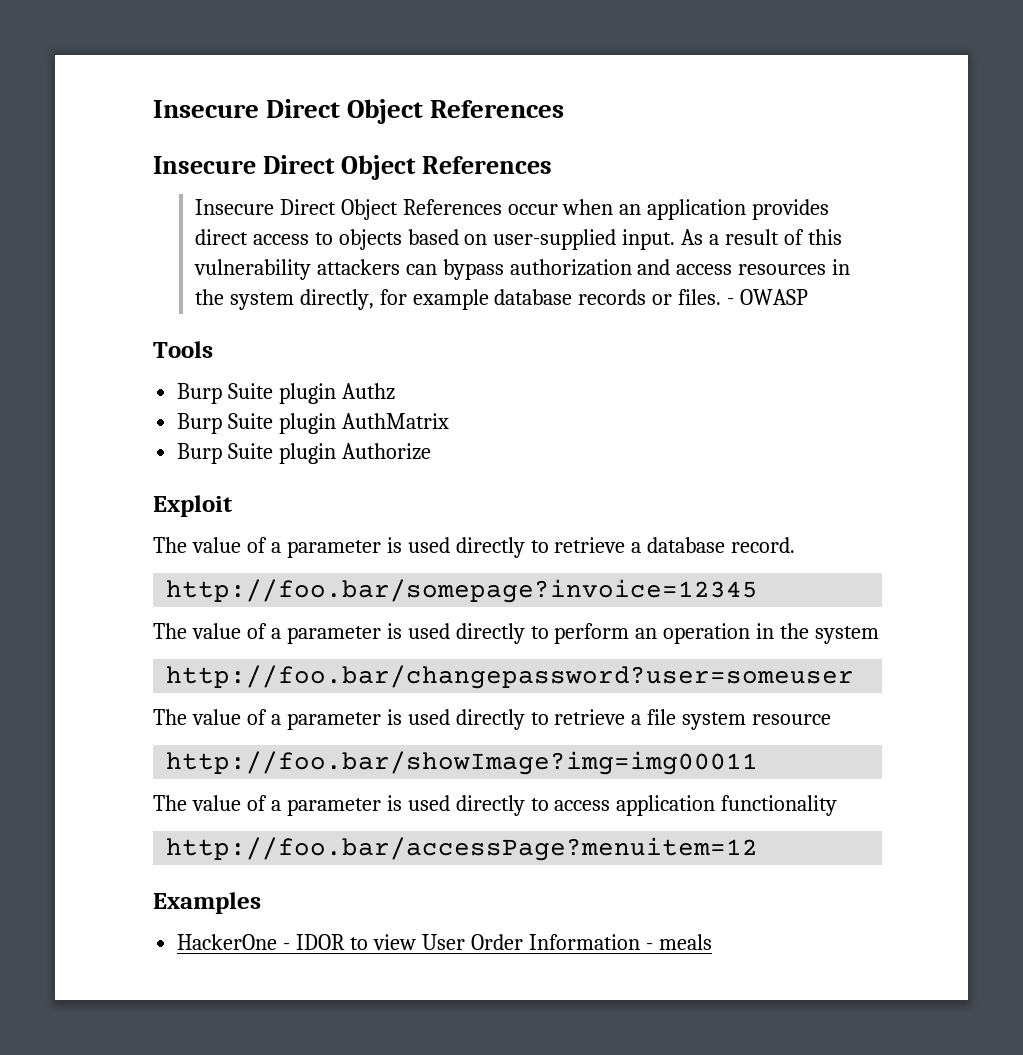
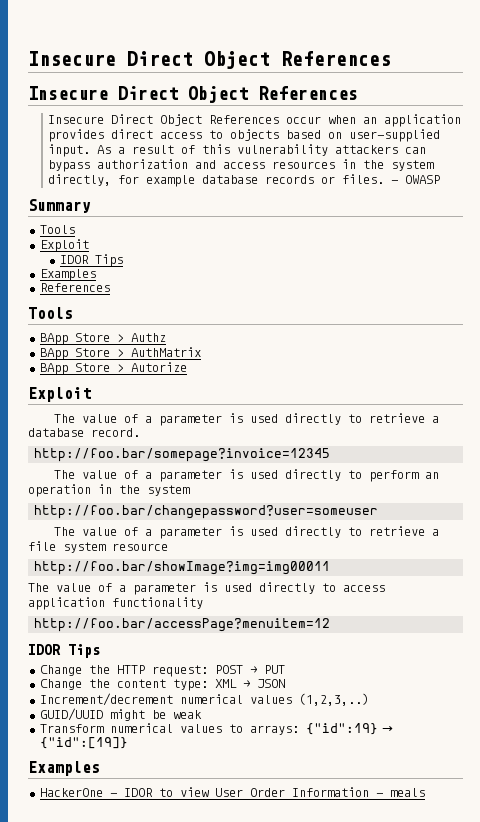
+ Summary
  Tools
- Burp Suite plugin Authz
- Burp Suite plugin AuthMatrix
- Burp Suite plugin Authorize
+ Exploit
+ IDOR Tips
+ Examples
+ References
+ Tools
+ BApp Store > Authz
+ BApp Store > AuthMatrix
+ BApp Store > Autorize
  http://foo.bar/accessPage?menuitem=12
+ IDOR Tips
+ Change the HTTP request: POST → PUT
+ Change the content type: XML → JSON
+ Increment/decrement numerical values (1,2,3,..)
+ GUID/UUID might be weak
+ Transform numerical values to arrays: {"id":19} → {"id":[19]}

